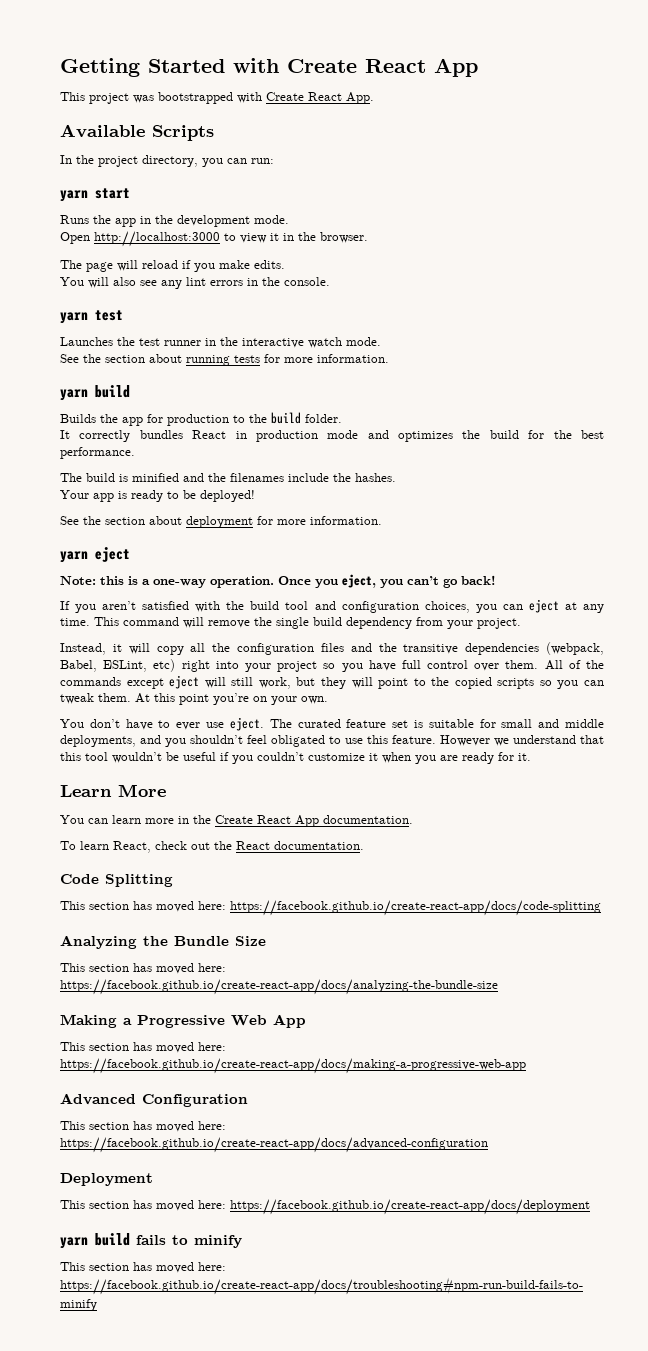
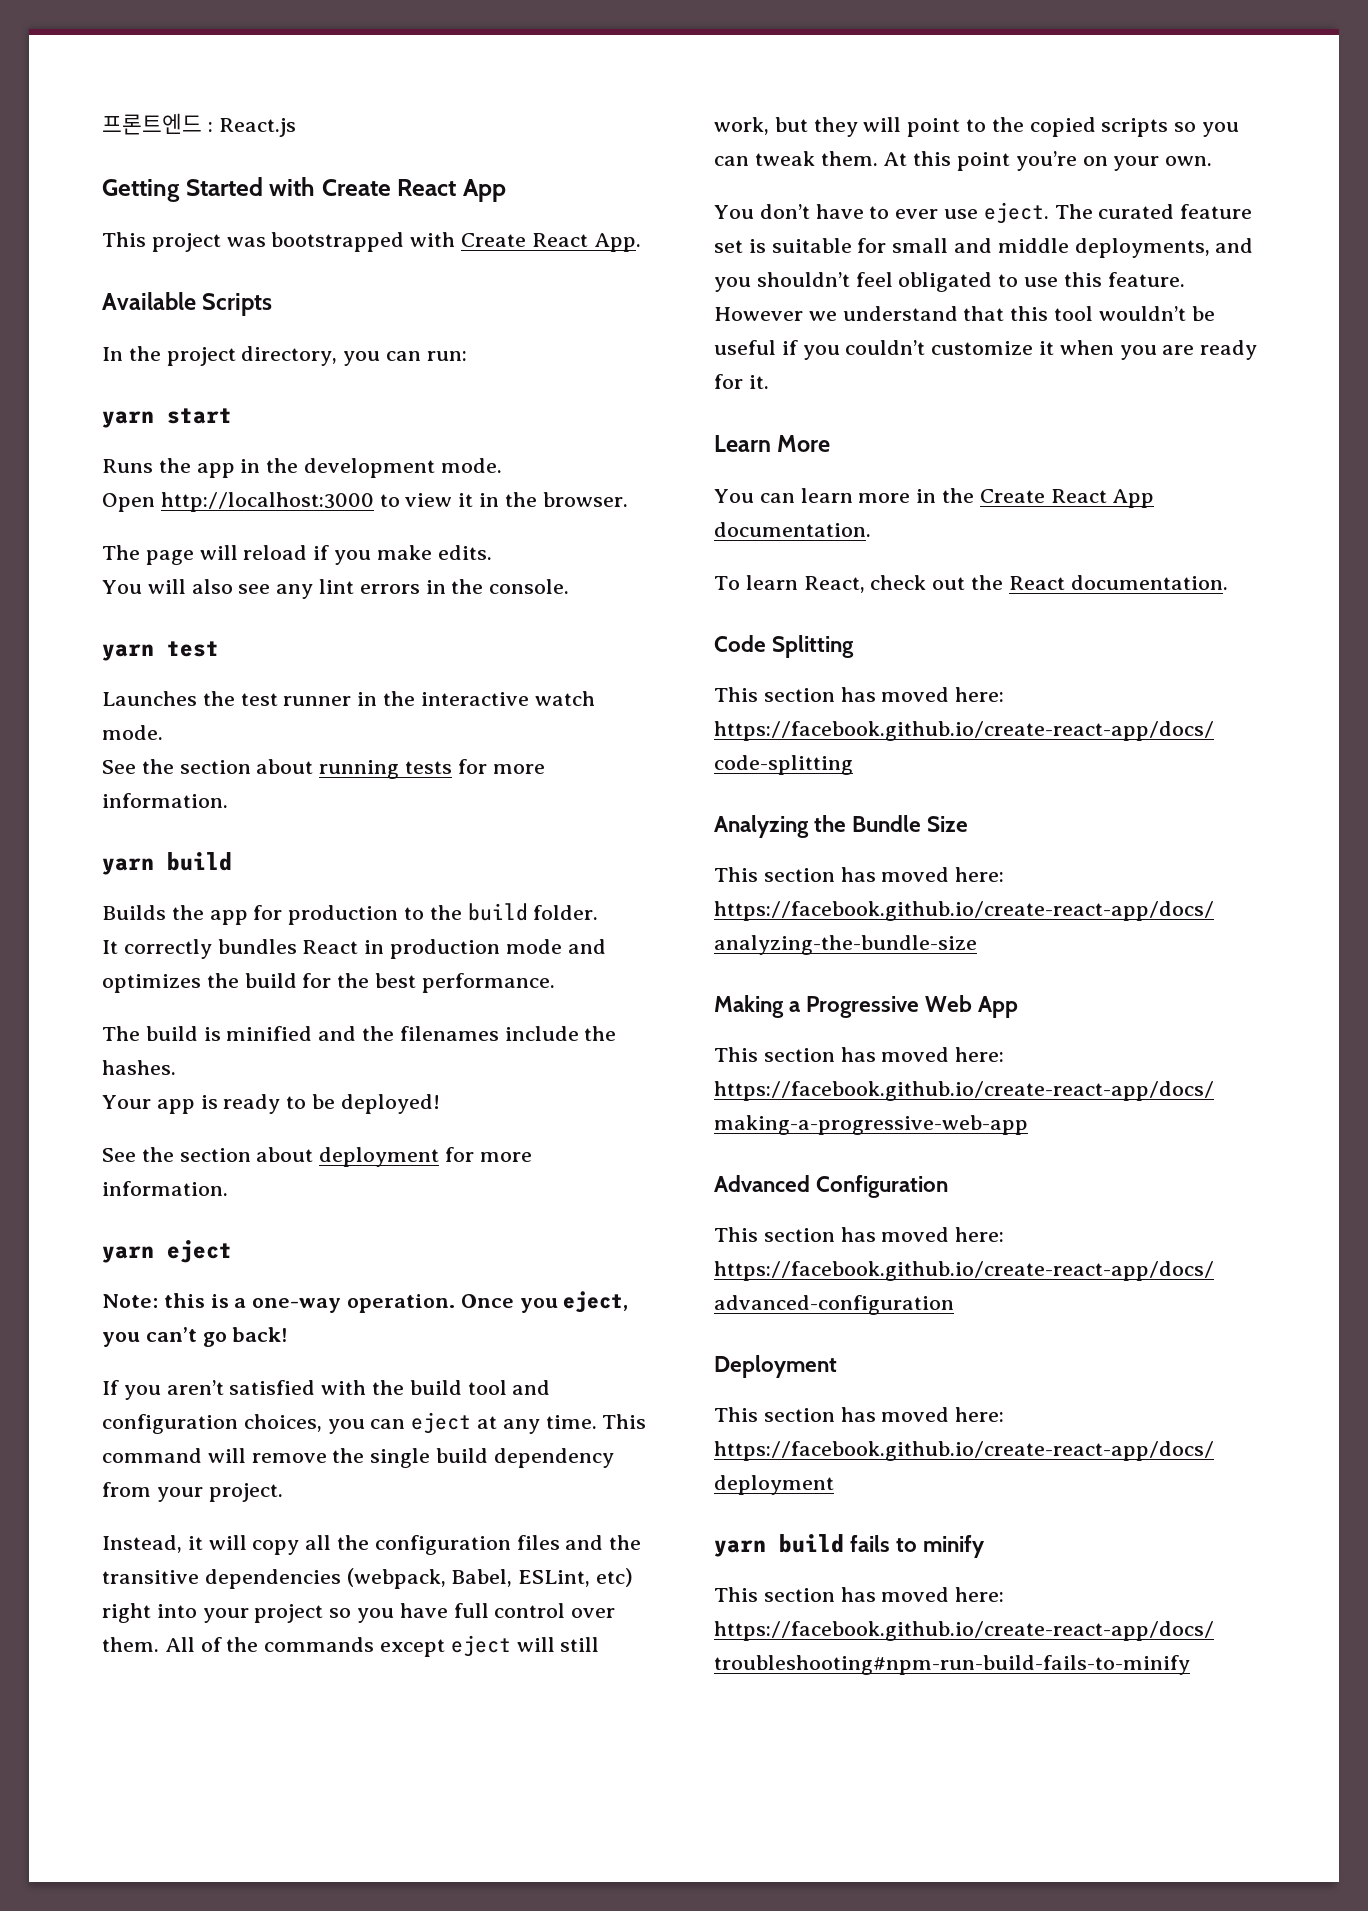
+ 프론트엔드 : React.js

